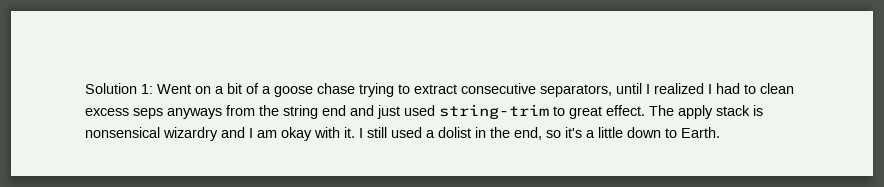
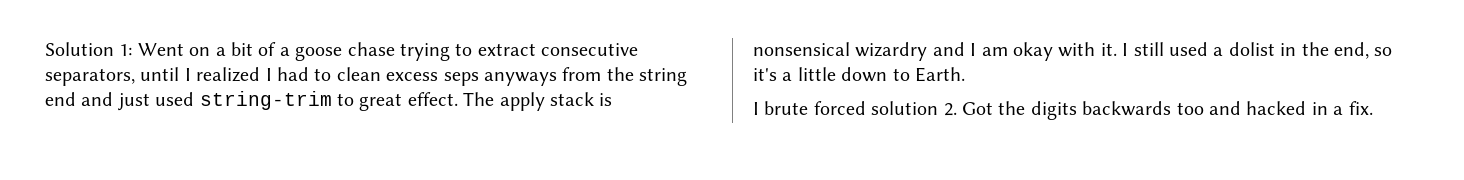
+ I brute forced solution 2. Got the digits backwards too and hacked in a fix.

